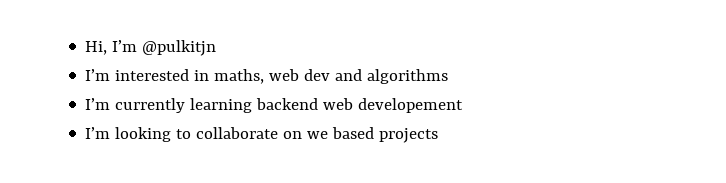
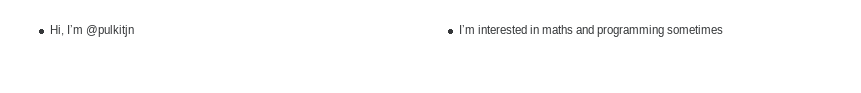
- I’m interested in maths, web dev and algorithms
- I’m currently learning backend web developement
- I’m looking to collaborate on we based projects
+ I’m interested in maths and programming sometimes

